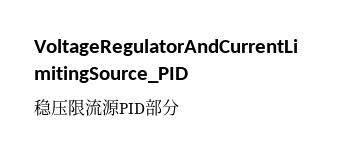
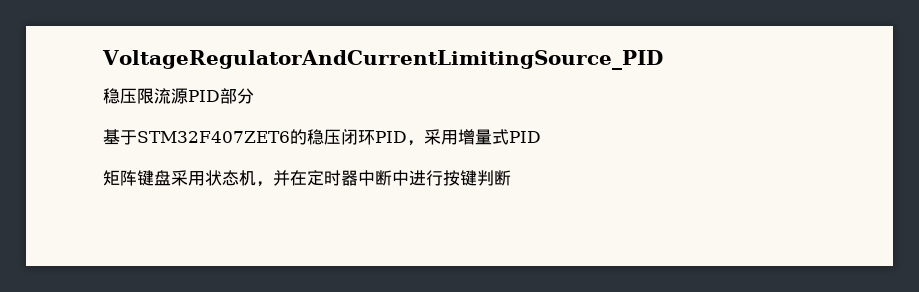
+ 基于STM32F407ZET6的稳压闭环PID，采用增量式PID
+ 矩阵键盘采用状态机，并在定时器中断中进行按键判断

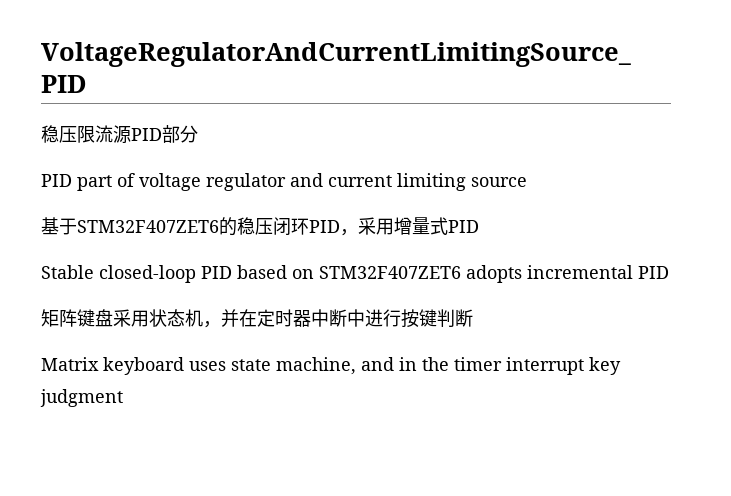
+ PID part of voltage regulator and current limiting source
+ Stable closed-loop PID based on STM32F407ZET6 adopts incremental PID
+ Matrix keyboard uses state machine, and in the timer interrupt key judgment

